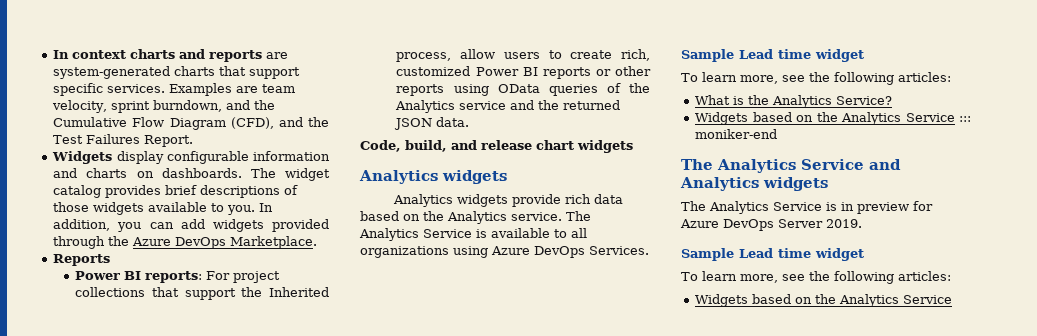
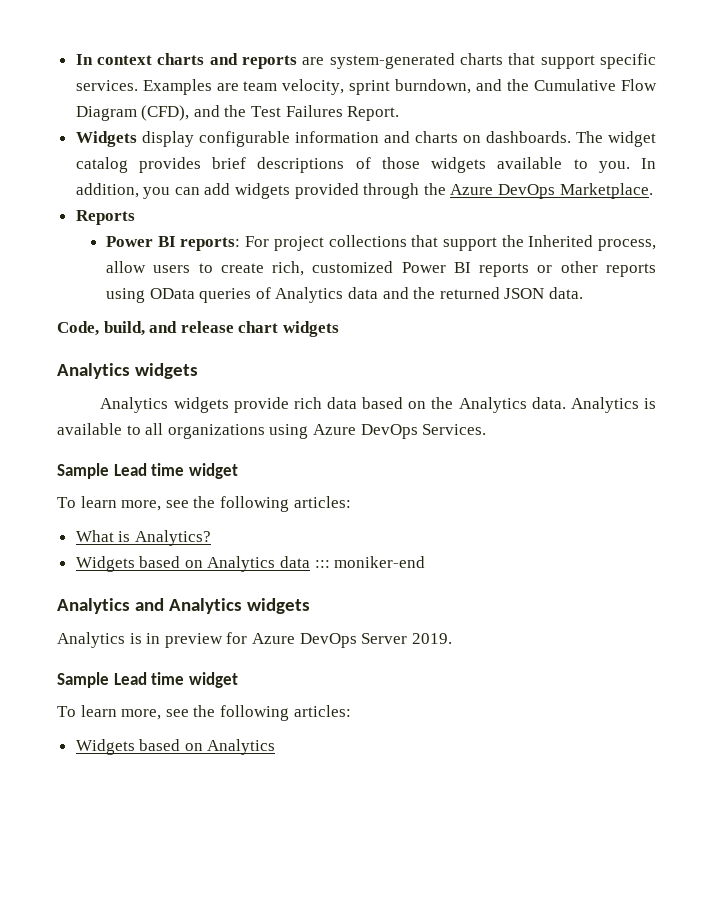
- Power BI reports: For project collections that support the Inherited process, allow users to create rich, customized Power BI reports or other reports using OData queries of the Analytics service and the returned JSON data.
+ Power BI reports: For project collections that support the Inherited process, allow users to create rich, customized Power BI reports or other reports using OData queries of Analytics data and the returned JSON data.
- Analytics widgets provide rich data based on the Analytics service. The Analytics Service is available to all organizations using Azure DevOps Services.
+ Analytics widgets provide rich data based on the Analytics data. Analytics is available to all organizations using Azure DevOps Services.
- What is the Analytics Service?
- Widgets based on the Analytics Service ::: moniker-end
+ What is Analytics?
+ Widgets based on Analytics data ::: moniker-end
- The Analytics Service and Analytics widgets
+ Analytics and Analytics widgets
- The Analytics Service is in preview for Azure DevOps Server 2019.
+ Analytics is in preview for Azure DevOps Server 2019.
  Sample Lead time widget
  To learn more, see the following articles:
- Widgets based on the Analytics Service
+ Widgets based on Analytics

